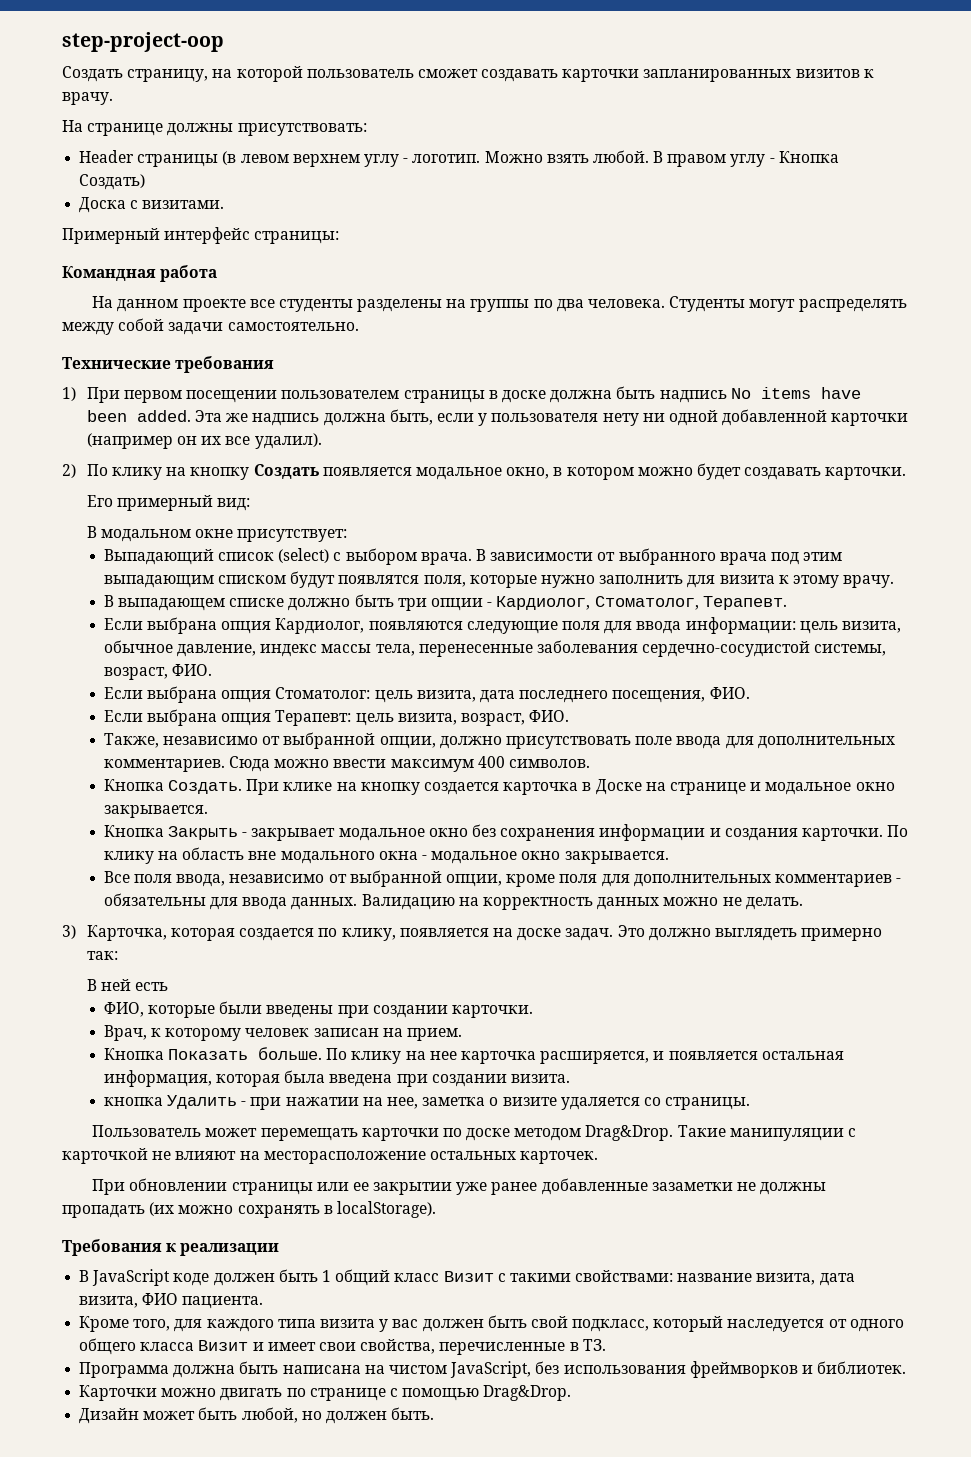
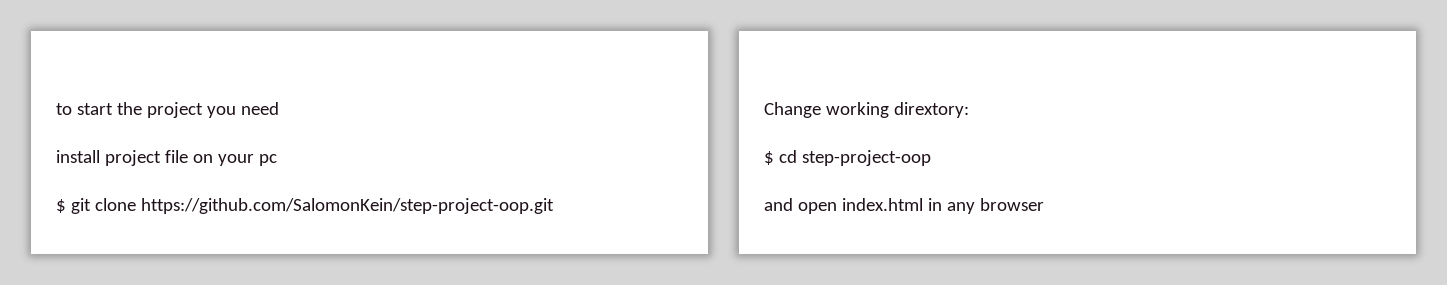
- step-project-oop
- Создать страницу, на которой пользователь сможет создавать карточки запланированных визитов к врачу.
- На странице должны присутствовать:
- Header страницы (в левом верхнем углу - логотип. Можно взять любой. В правом углу - Кнопка Создать)
- Доска с визитами.
- Примерный интерфейс страницы:
- Командная работа
- На данном проекте все студенты разделены на группы по два человека. Студенты могут распределять между собой задачи самостоятельно.
- Технические требования
- 1) При первом посещении пользователем страницы в доске должна быть надпись No items have been added. Эта же надпись должна быть, если у пользователя нету ни одной добавленной карточки (например он их все удалил).
- 2) По клику на кнопку Создать появляется модальное окно, в котором можно будет создавать карточки.
- Его примерный вид:
- В модальном окне присутствует:
- Выпадающий список (select) с выбором врача. В зависимости от выбранного врача под этим выпадающим списком будут появлятся поля, которые нужно заполнить для визита к этому врачу.
- В выпадающем списке должно быть три опции - Кардиолог, Стоматолог, Терапевт.
- Если выбрана опция Кардиолог, появляются следующие поля для ввода информации: цель визита, обычное давление, индекс массы тела, перенесенные заболевания сердечно-сосудистой системы, возраст, ФИО.
- Если выбрана опция Стоматолог: цель визита, дата последнего посещения, ФИО.
- Если выбрана опция Терапевт: цель визита, возраст, ФИО.
- Также, независимо от выбранной опции, должно присутствовать поле ввода для дополнительных комментариев. Сюда можно ввести максимум 400 символов.
- Кнопка Создать. При клике на кнопку создается карточка в Доске на странице и модальное окно закрывается.
- Кнопка Закрыть - закрывает модальное окно без сохранения информации и создания карточки. По клику на область вне модального окна - модальное окно закрывается.
- Все поля ввода, независимо от выбранной опции, кроме поля для дополнительных комментариев - обязательны для ввода данных. Валидацию на корректность данных можно не делать.
- 3) Карточка, которая создается по клику, появляется на доске задач. Это должно выглядеть примерно так:
- В ней есть
- ФИО, которые были введены при создании карточки.
- Врач, к которому человек записан на прием.
- Кнопка Показать больше. По клику на нее карточка расширяется, и появляется остальная информация, которая была введена при создании визита.
- кнопка Удалить - при нажатии на нее, заметка о визите удаляется со страницы.
- Пользователь может перемещать карточки по доске методом Drag&Drop. Такие манипуляции с карточкой не влияют на месторасположение остальных карточек.
- При обновлении страницы или ее закрытии уже ранее добавленные зазаметки не должны пропадать (их можно сохранять в localStorage).
- Требования к реализации
- В JavaScript коде должен быть 1 общий класс Визит с такими свойствами: название визита, дата визита, ФИО пациента.
- Кроме того, для каждого типа визита у вас должен быть свой подкласс, который наследуется от одного общего класса Визит и имеет свои свойства, перечисленные в ТЗ.
- Программа должна быть написана на чистом JavaScript, без использования фреймворков и библиотек.
- Карточки можно двигать по странице с помощью Drag&Drop.
- Дизайн может быть любой, но должен быть.
+ to start the project you need
+ install project file on your pc
+ $ git clone https://github.com/SalomonKein/step-project-oop.git
+ Change working dirextory:
+ $ cd step-project-oop
+ and open index.html in any browser

